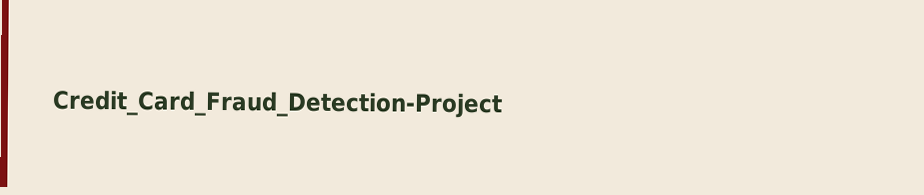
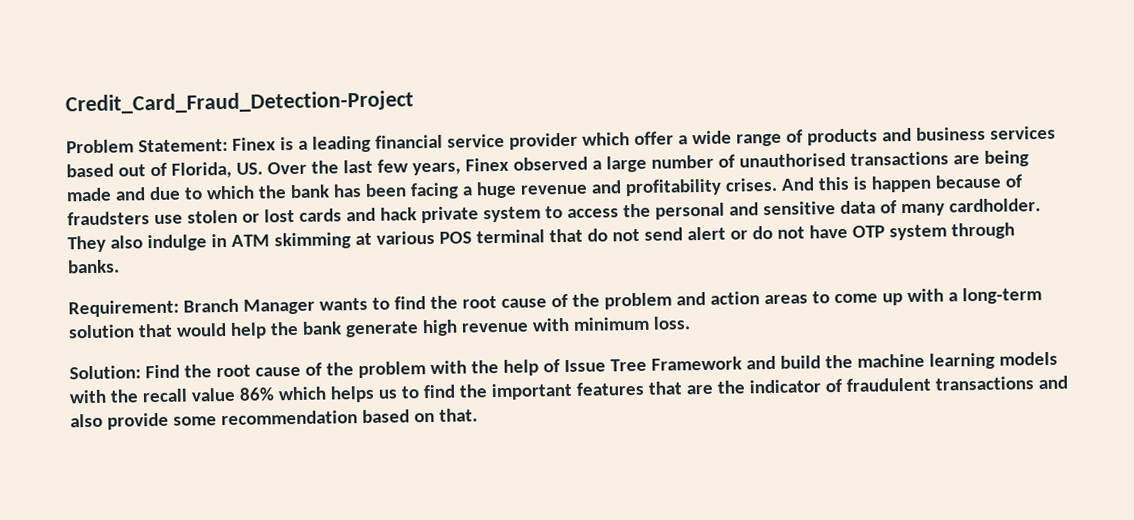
+ Problem Statement: Finex is a leading financial service provider which offer a wide range of products and business services based out of Florida, US. Over the last few years, Finex observed a large number of unauthorised transactions are being made and due to which the bank has been facing a huge revenue and profitability crises. And this is happen because of fraudsters use stolen or lost cards and hack private system to access the personal and sensitive data of many cardholder. They also indulge in ATM skimming at various POS terminal that do not send alert or do not have OTP system through banks.
+ Requirement: Branch Manager wants to find the root cause of the problem and action areas to come up with a long-term solution that would help the bank generate high revenue with minimum loss.
+ Solution: Find the root cause of the problem with the help of Issue Tree Framework and build the machine learning models with the recall value 86% which helps us to find the important features that are the indicator of fraudulent transactions and also provide some recommendation based on that.

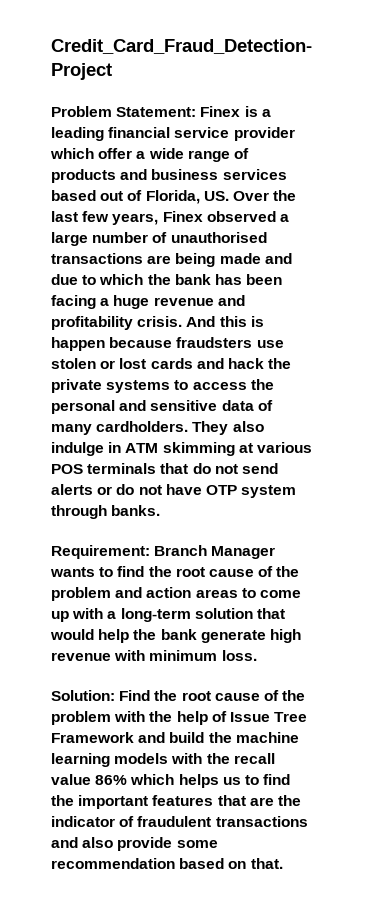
- Problem Statement: Finex is a leading financial service provider which offer a wide range of products and business services based out of Florida, US. Over the last few years, Finex observed a large number of unauthorised transactions are being made and due to which the bank has been facing a huge revenue and profitability crises.
+ Problem Statement: Finex is a leading financial service provider which offer a wide range of products and business services based out of Florida, US. Over the last few years, Finex observed a large number of unauthorised transactions are being made and due to which the bank has been facing a huge revenue and profitability crisis.
- And this is happen because of fraudsters use stolen or lost cards and hack private system to access the personal and sensitive data of many cardholder.
+ And this is happen because fraudsters use stolen or lost cards and hack the private systems to access the personal and sensitive data of many cardholders.
- They also indulge in ATM skimming at various POS terminal that do not send alert or do not have OTP system through banks.
+ They also indulge in ATM skimming at various POS terminals that do not send alerts or do not have OTP system through banks.

